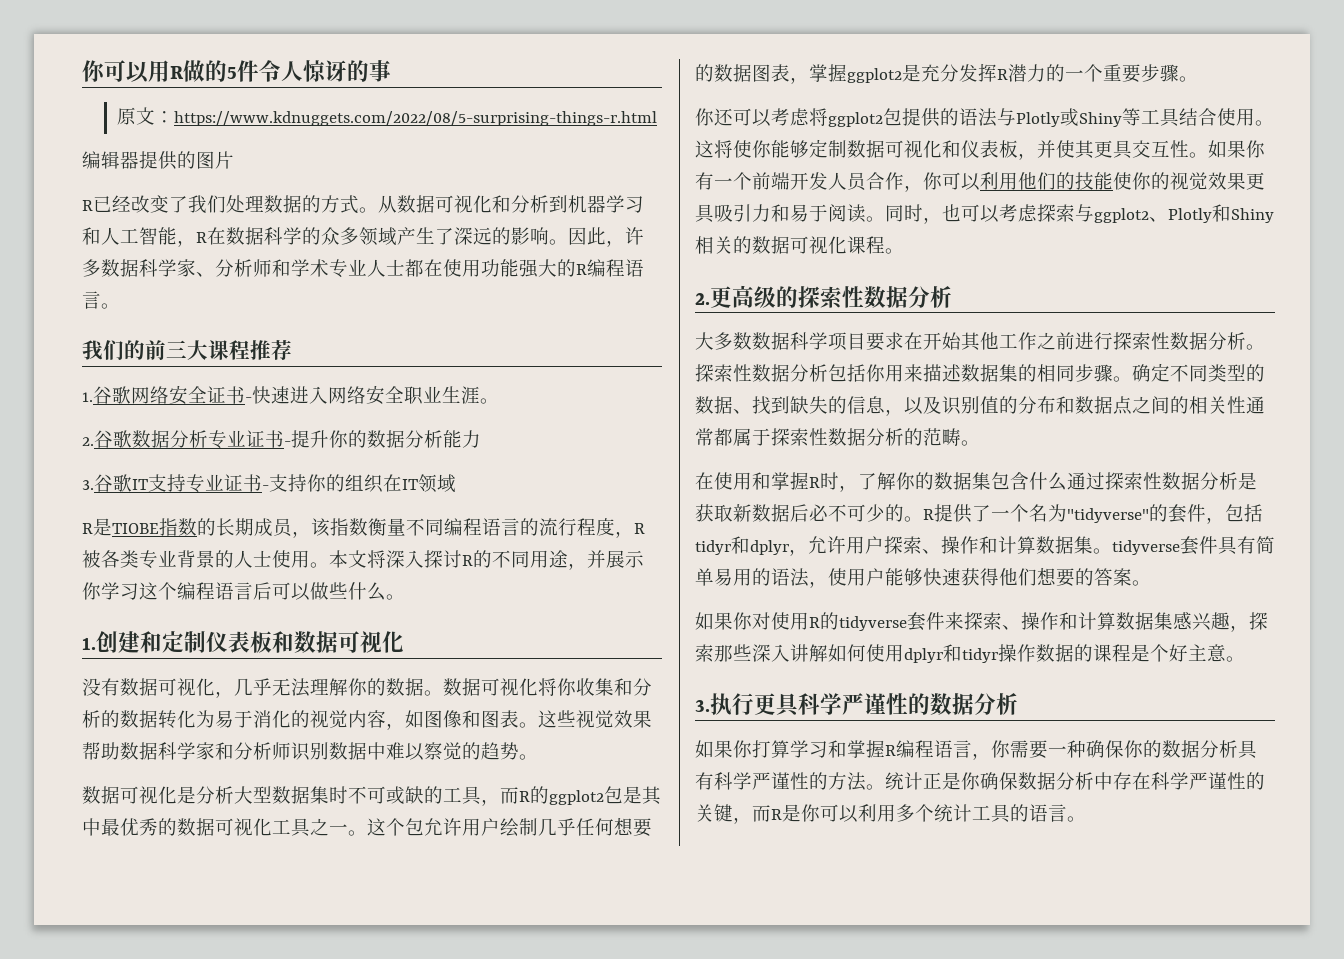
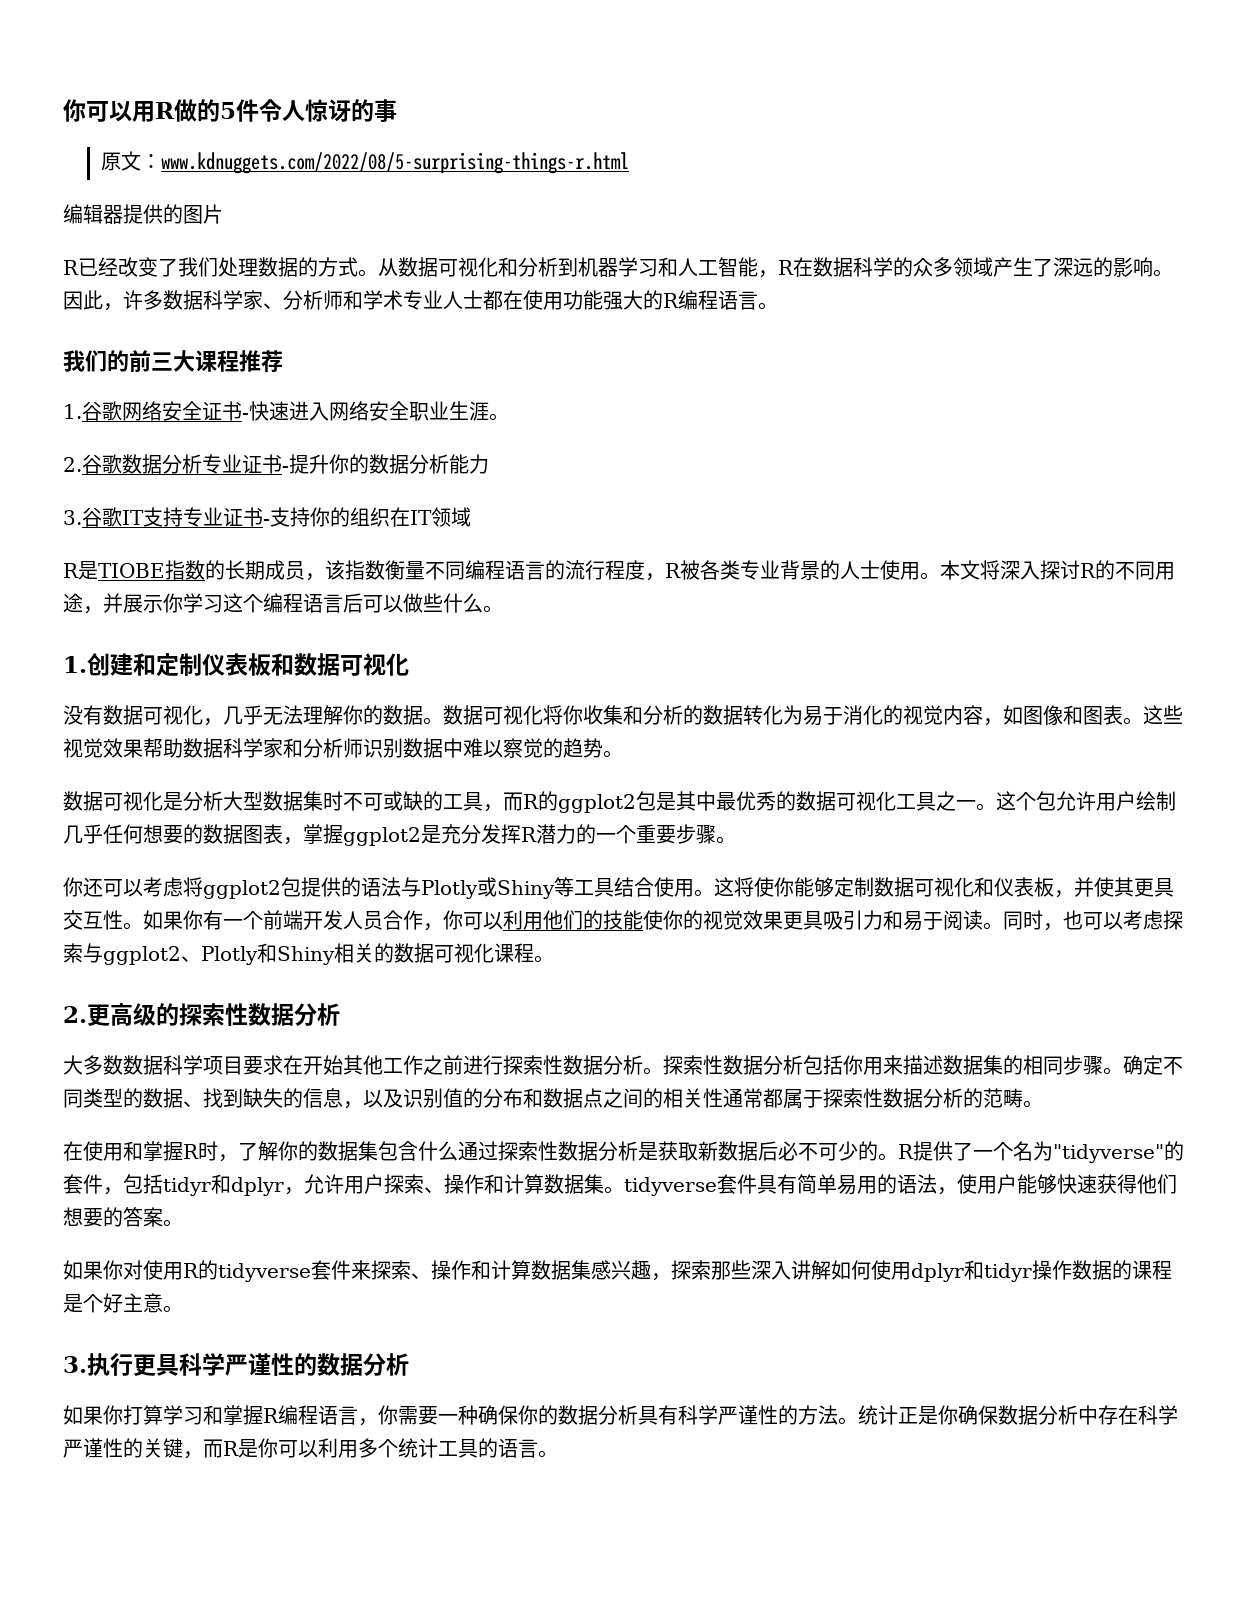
- 原文：https://www.kdnuggets.com/2022/08/5-surprising-things-r.html
+ 原文：www.kdnuggets.com/2022/08/5-surprising-things-r.html

